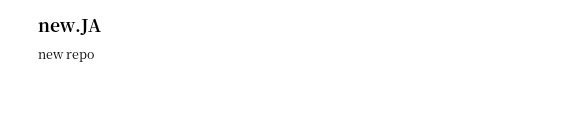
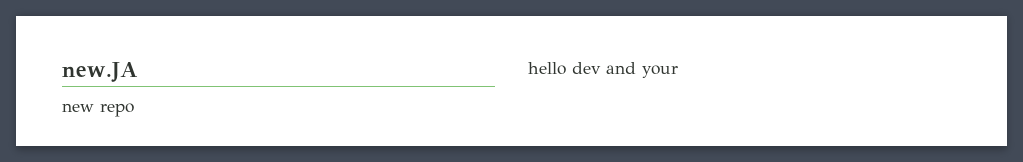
+ hello dev and your

